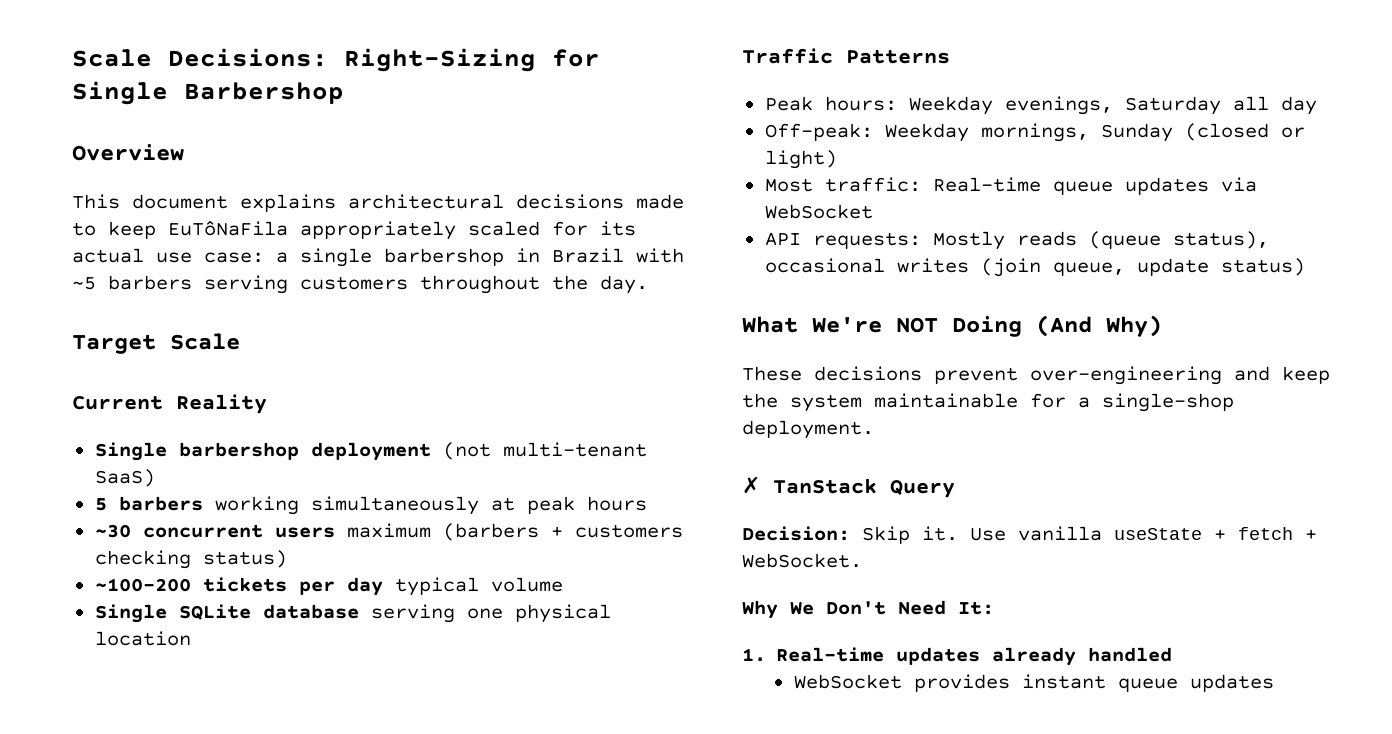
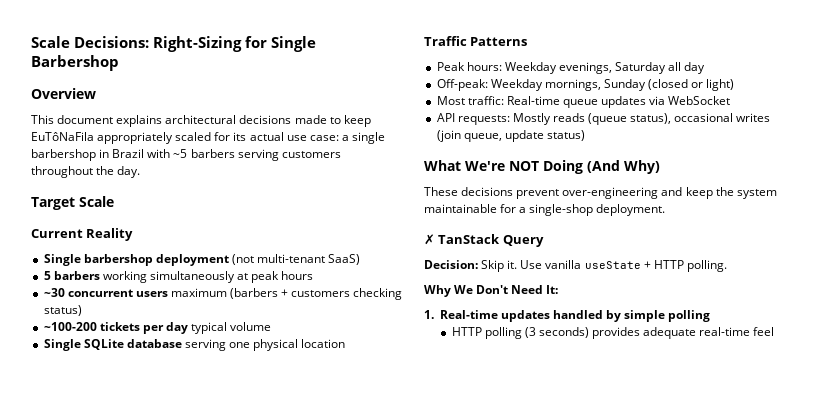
- Use vanilla useState + fetch + WebSocket.
+ Use vanilla useState + HTTP polling.
- 1. Real-time updates already handled
- WebSocket provides instant queue updates
+ 1. Real-time updates handled by simple polling
+ HTTP polling (3 seconds) provides adequate real-time feel

